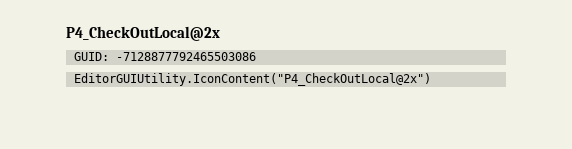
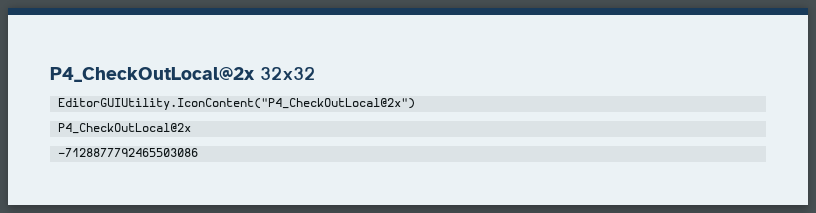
+ P4_CheckOutLocal@2x 32x32
+ EditorGUIUtility.IconContent("P4_CheckOutLocal@2x")
  P4_CheckOutLocal@2x
- GUID: -7128877792465503086
+ -7128877792465503086
- EditorGUIUtility.IconContent("P4_CheckOutLocal@2x")

